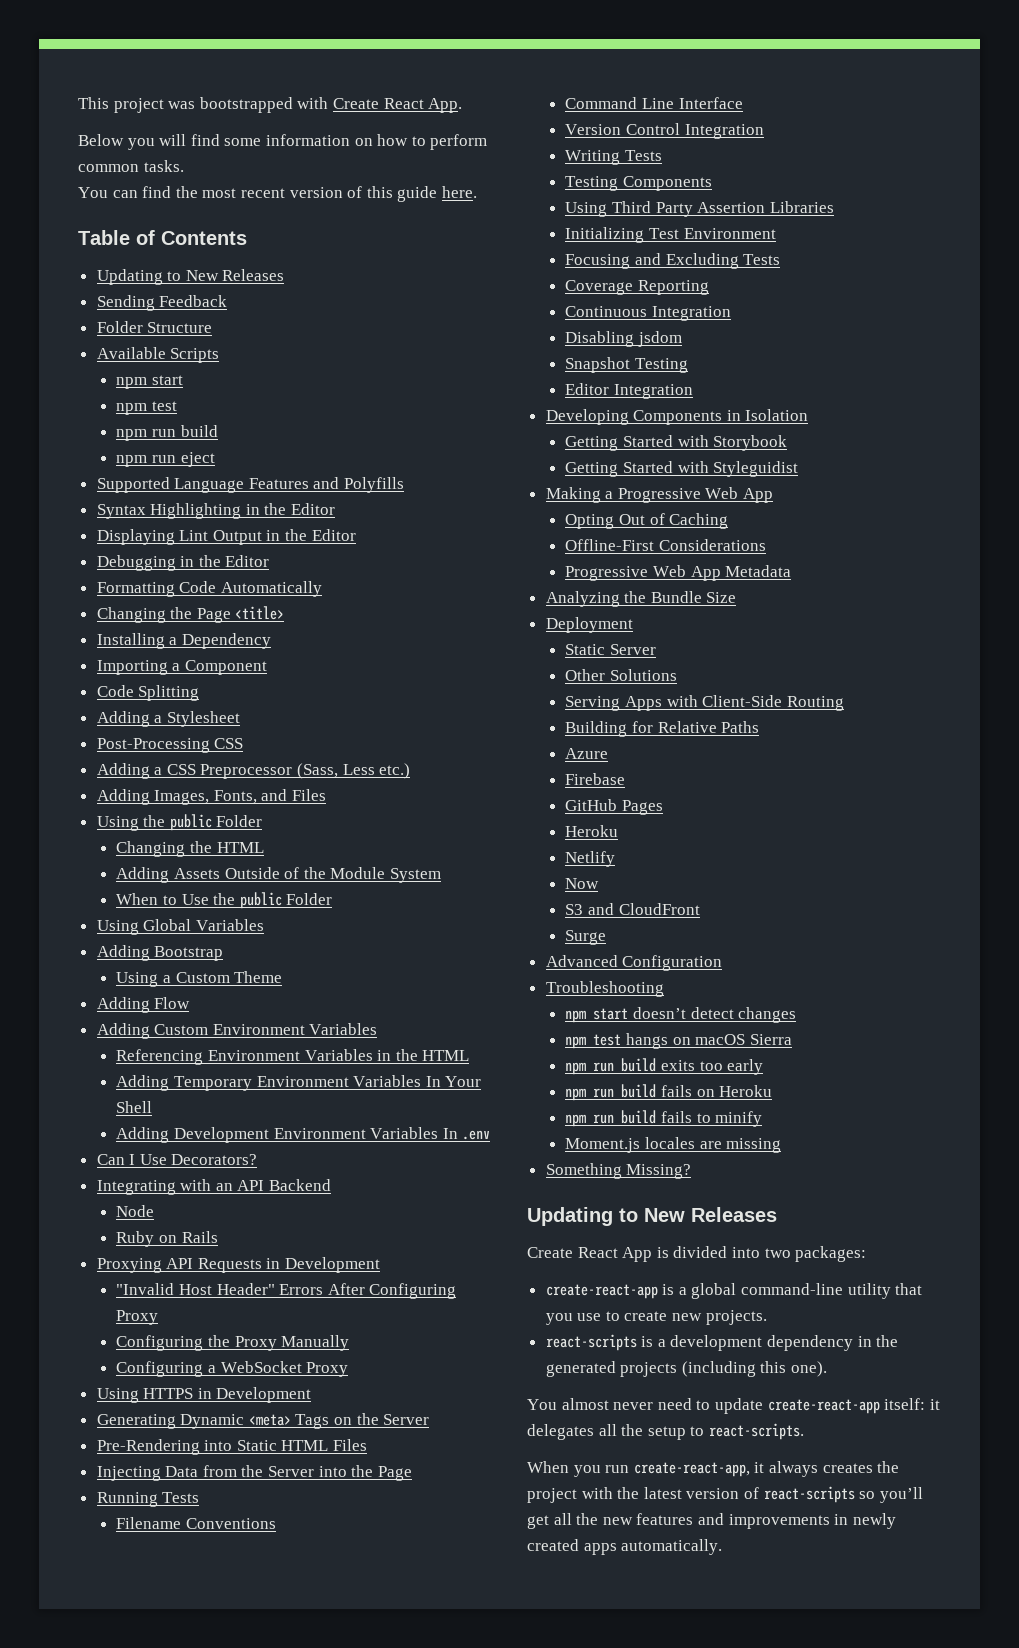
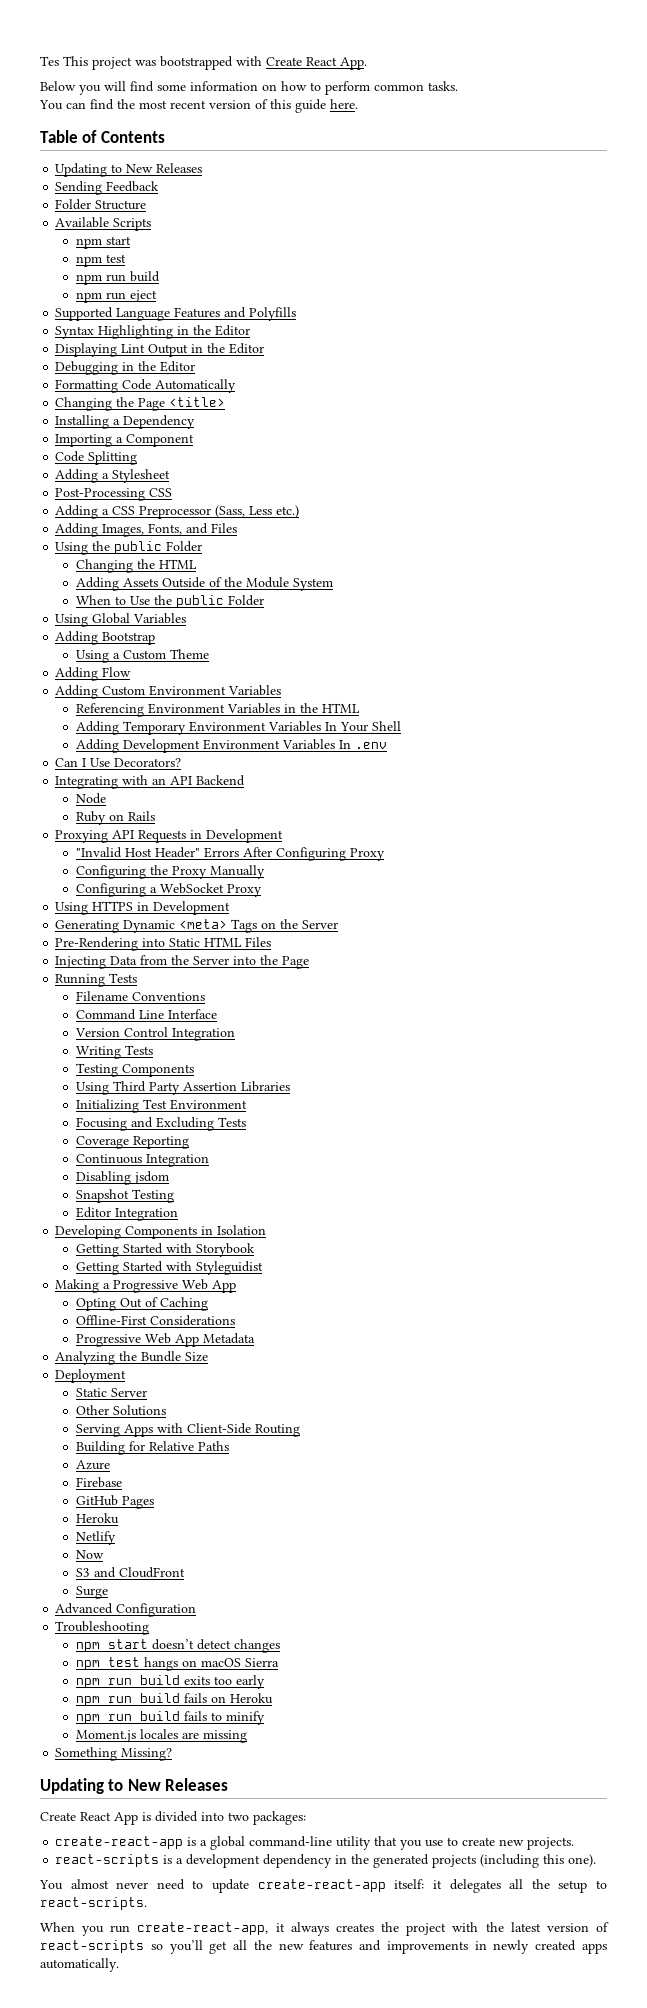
- This project was bootstrapped with Create React App.
+ Tes This project was bootstrapped with Create React App.

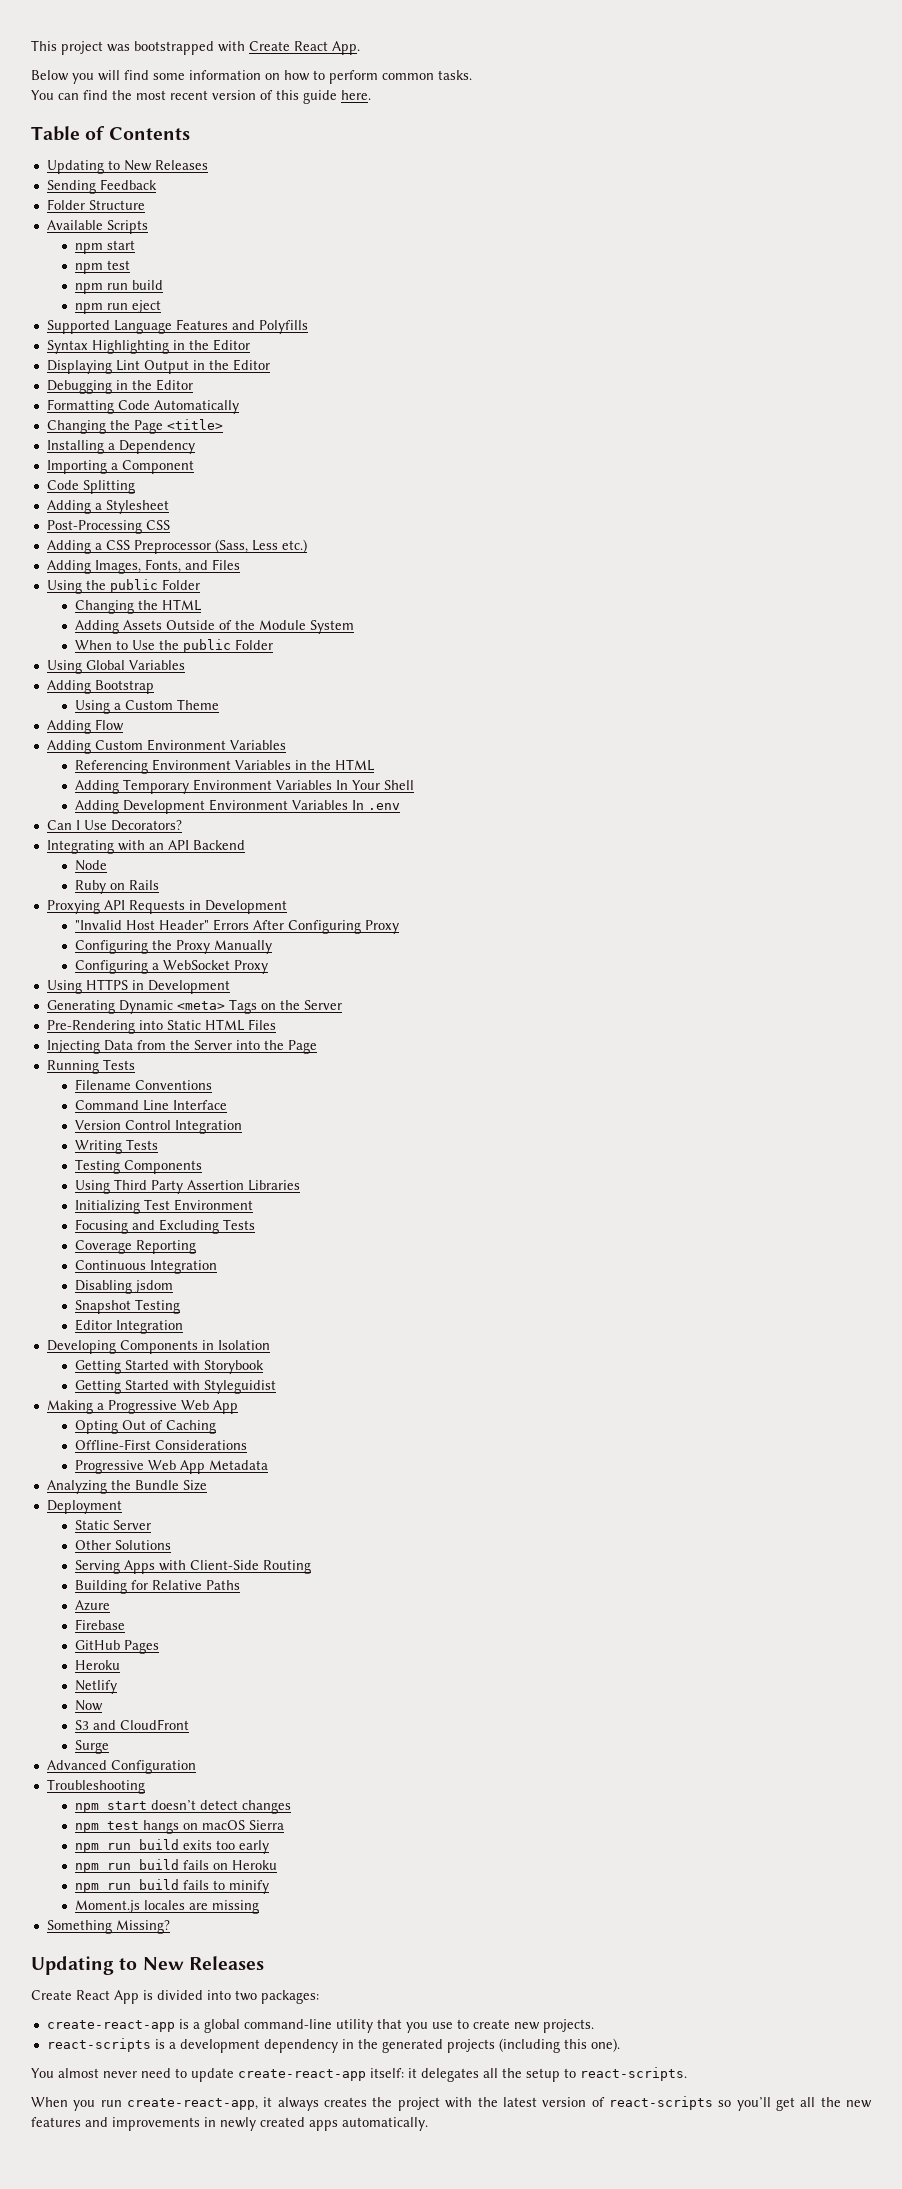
- Tes This project was bootstrapped with Create React App.
+ This project was bootstrapped with Create React App.

